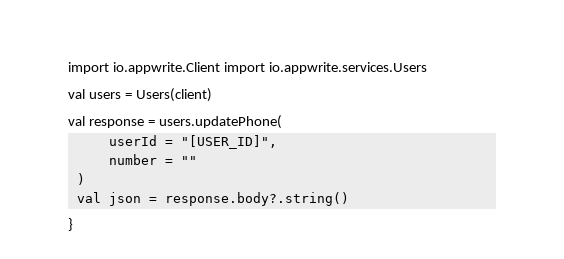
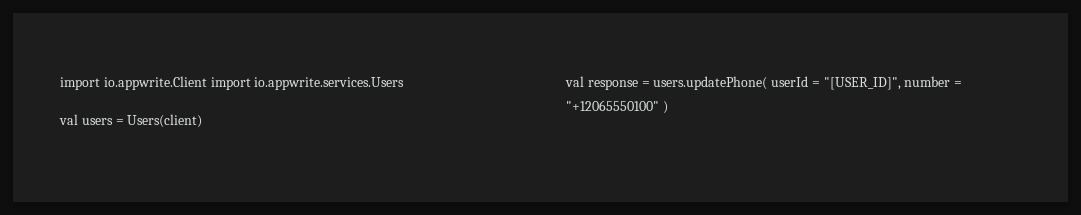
- val response = users.updatePhone(
- userId = "[USER_ID]",
- number = ""
- )
+ val response = users.updatePhone( userId = "[USER_ID]", number = "+12065550100" )
- val json = response.body?.string()
- }

